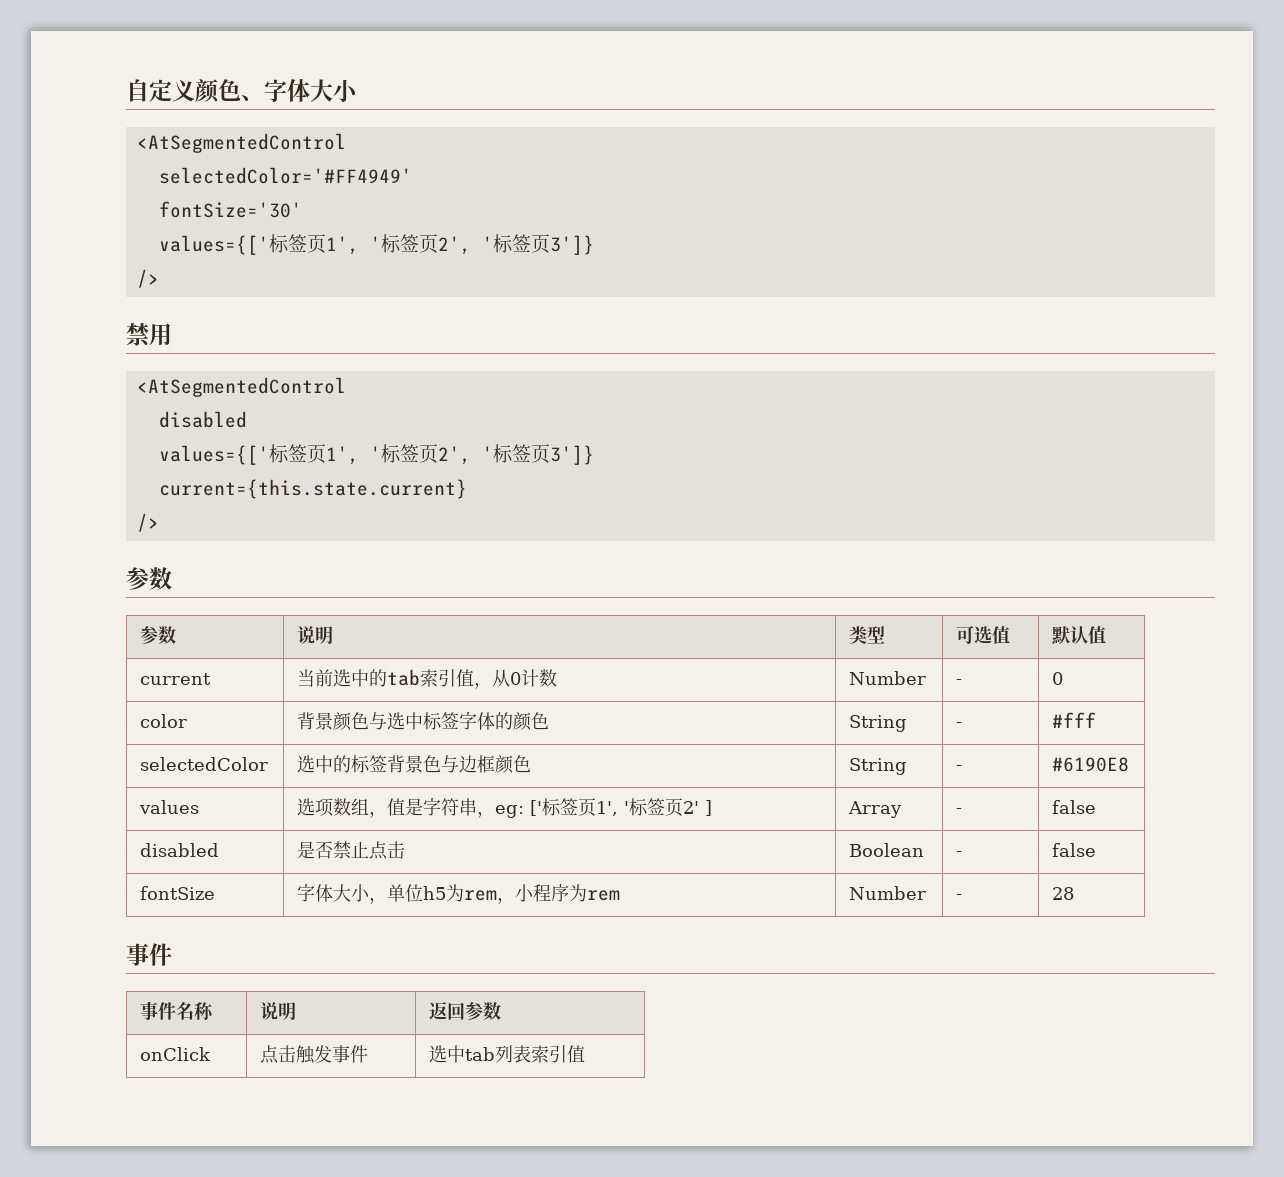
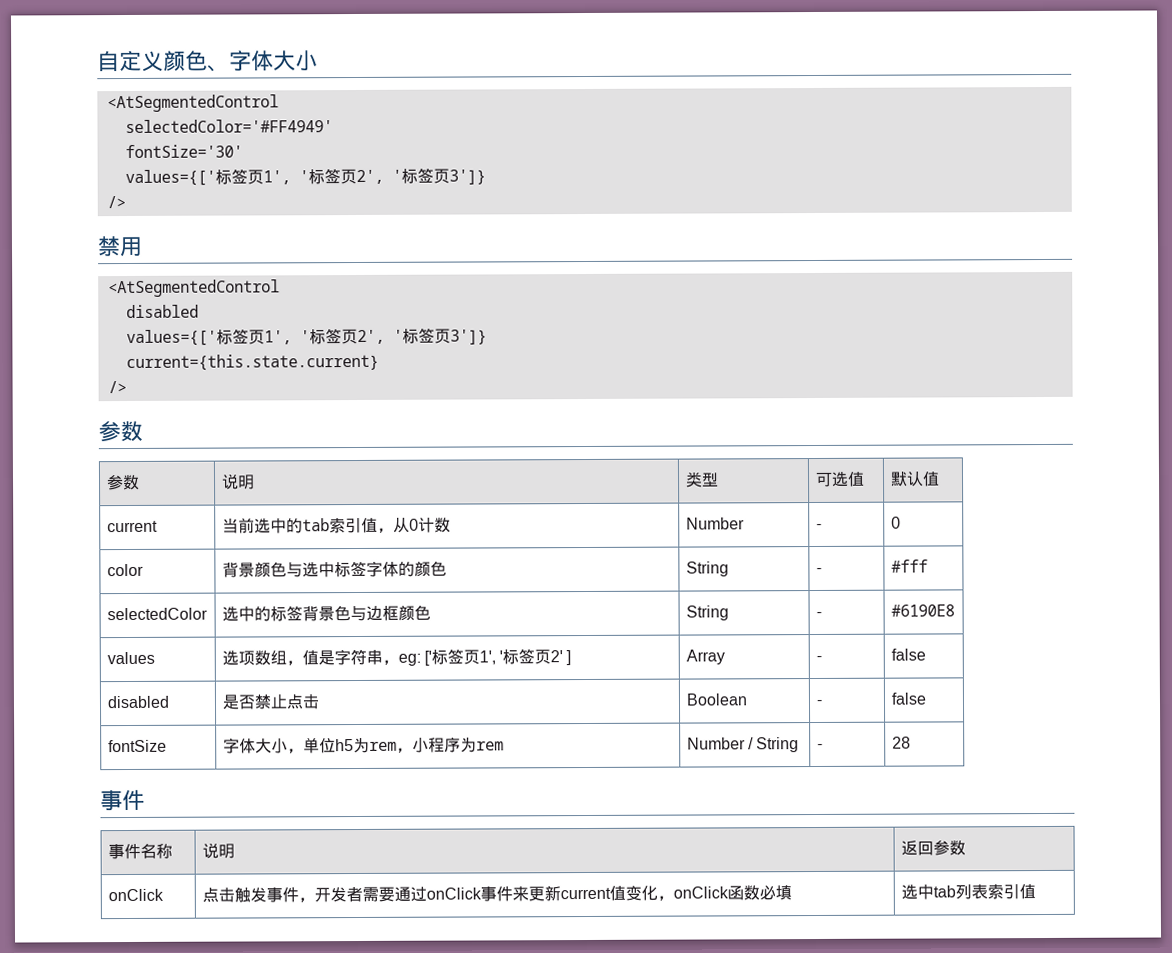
- fontSize | 字体大小，单位h5为rem，小程序为rem | Number | - | 28
+ fontSize | 字体大小，单位h5为rem，小程序为rem | Number / String | - | 28
- onClick | 点击触发事件 | 选中tab列表索引值
+ onClick | 点击触发事件，开发者需要通过onClick事件来更新current值变化，onClick函数必填 | 选中tab列表索引值

